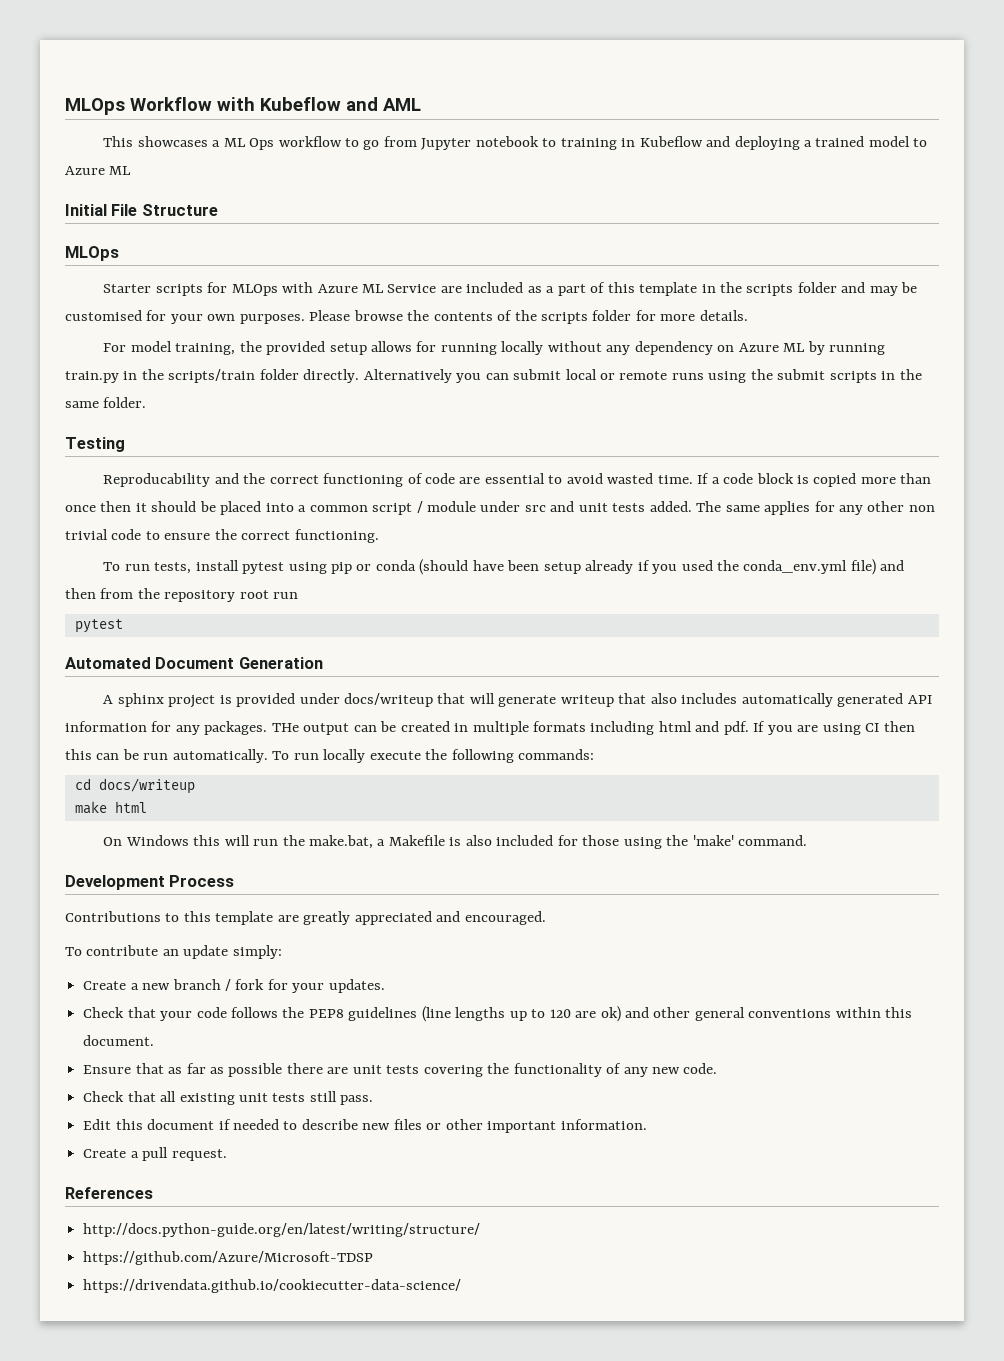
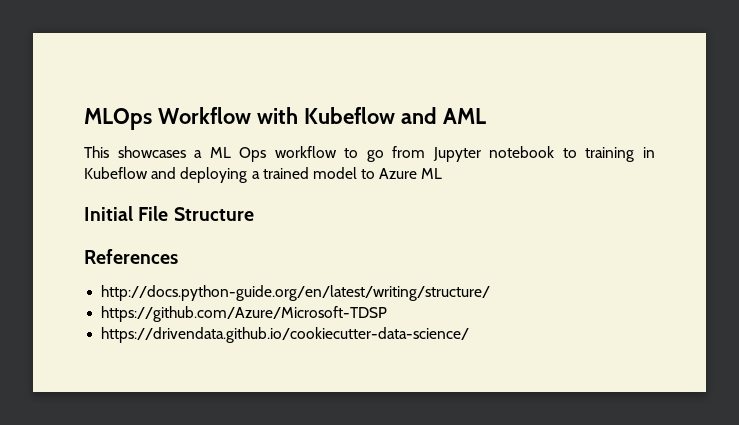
  Initial File Structure
- MLOps
- Starter scripts for MLOps with Azure ML Service are included as a part of this template in the scripts folder and may be customised for your own purposes. Please browse the contents of the scripts folder for more details.
- For model training, the provided setup allows for running locally without any dependency on Azure ML by running train.py in the scripts/train folder directly. Alternatively you can submit local or remote runs using the submit scripts in the same folder.
- Testing
- Reproducability and the correct functioning of code are essential to avoid wasted time. If a code block is copied more than once then it should be placed into a common script / module under src and unit tests added. The same applies for any other non trivial code to ensure the correct functioning.
- To run tests, install pytest using pip or conda (should have been setup already if you used the conda_env.yml file) and then from the repository root run
- pytest
- Automated Document Generation
- A sphinx project is provided under docs/writeup that will generate writeup that also includes automatically generated API information for any packages. THe output can be created in multiple formats including html and pdf. If you are using CI then this can be run automatically. To run locally execute the following commands:
- cd docs/writeup
- make html
- On Windows this will run the make.bat, a Makefile is also included for those using the 'make' command.
- Development Process
- Contributions to this template are greatly appreciated and encouraged.
- To contribute an update simply:
- Create a new branch / fork for your updates.
- Check that your code follows the PEP8 guidelines (line lengths up to 120 are ok) and other general conventions within this document.
- Ensure that as far as possible there are unit tests covering the functionality of any new code.
- Check that all existing unit tests still pass.
- Edit this document if needed to describe new files or other important information.
- Create a pull request.

